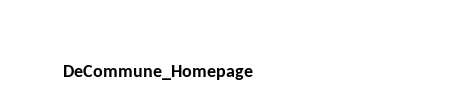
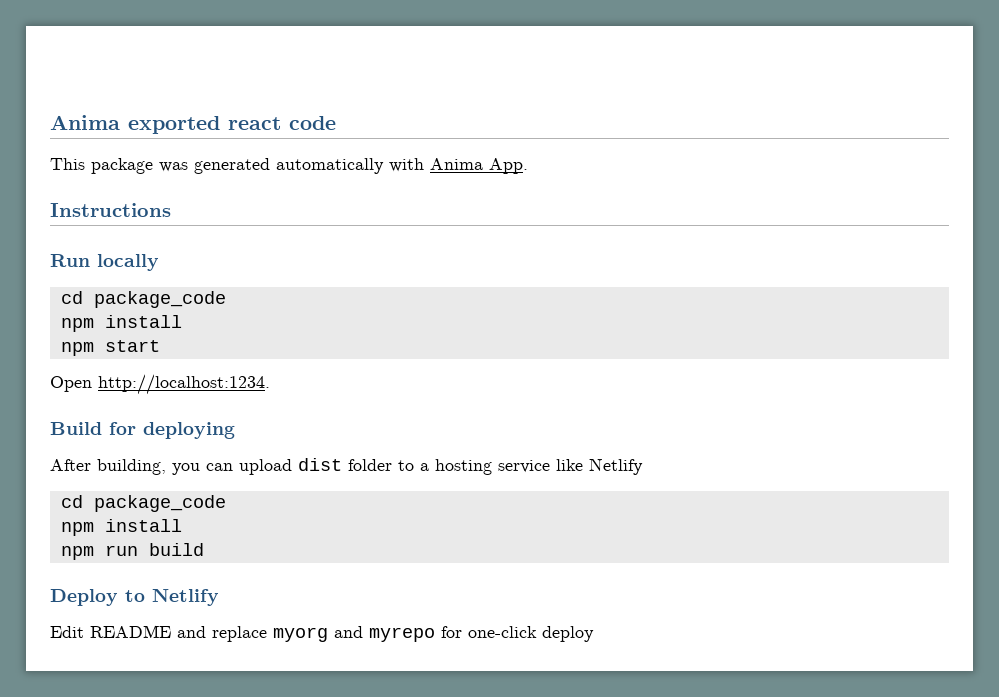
- DeCommune_Homepage
+ Anima exported react code
+ This package was generated automatically with Anima App.
+ Instructions
+ Run locally
+ cd package_code
+ npm install
+ npm start
+ Open http://localhost:1234.
+ Build for deploying
+ After building, you can upload dist folder to a hosting service like Netlify
+ cd package_code
+ npm install
+ npm run build
+ Deploy to Netlify
+ Edit README and replace myorg and myrepo for one-click deploy

